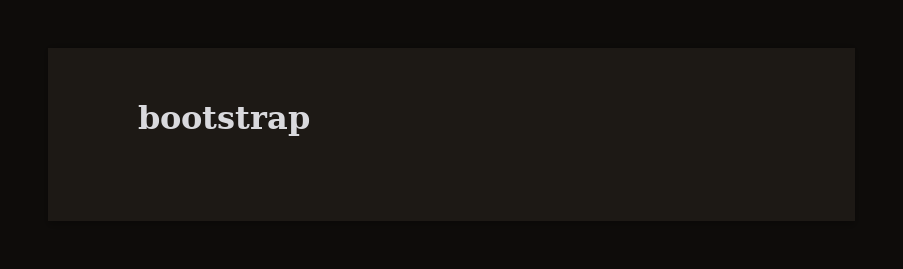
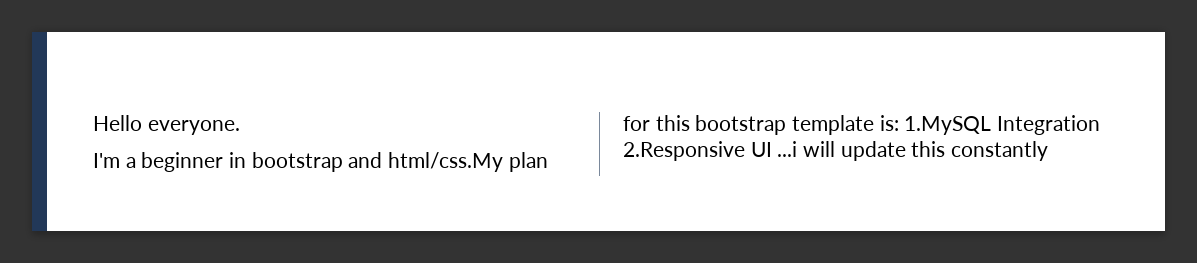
- bootstrap
+ Hello everyone.
+ I'm a beginner in bootstrap and html/css.My plan for this bootstrap template is: 1.MySQL Integration 2.Responsive UI ...i will update this constantly

